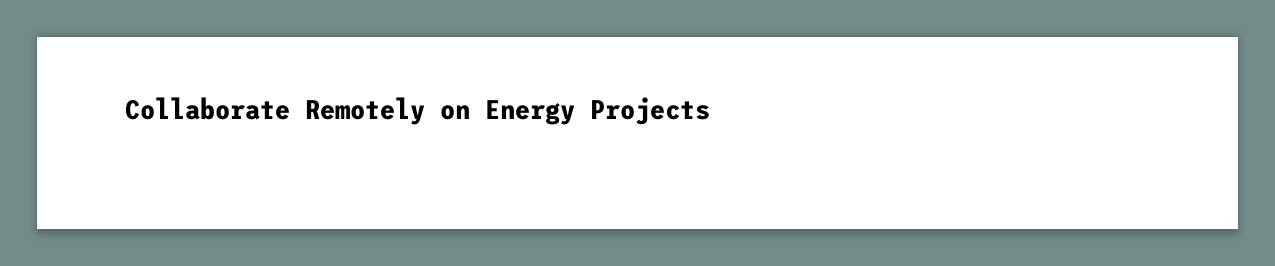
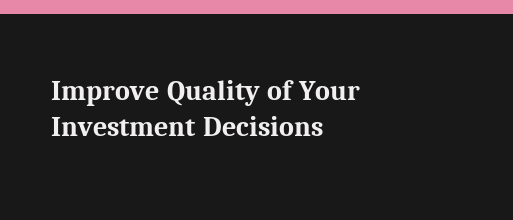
- Collaborate Remotely on Energy Projects
+ Improve Quality of Your Investment Decisions

